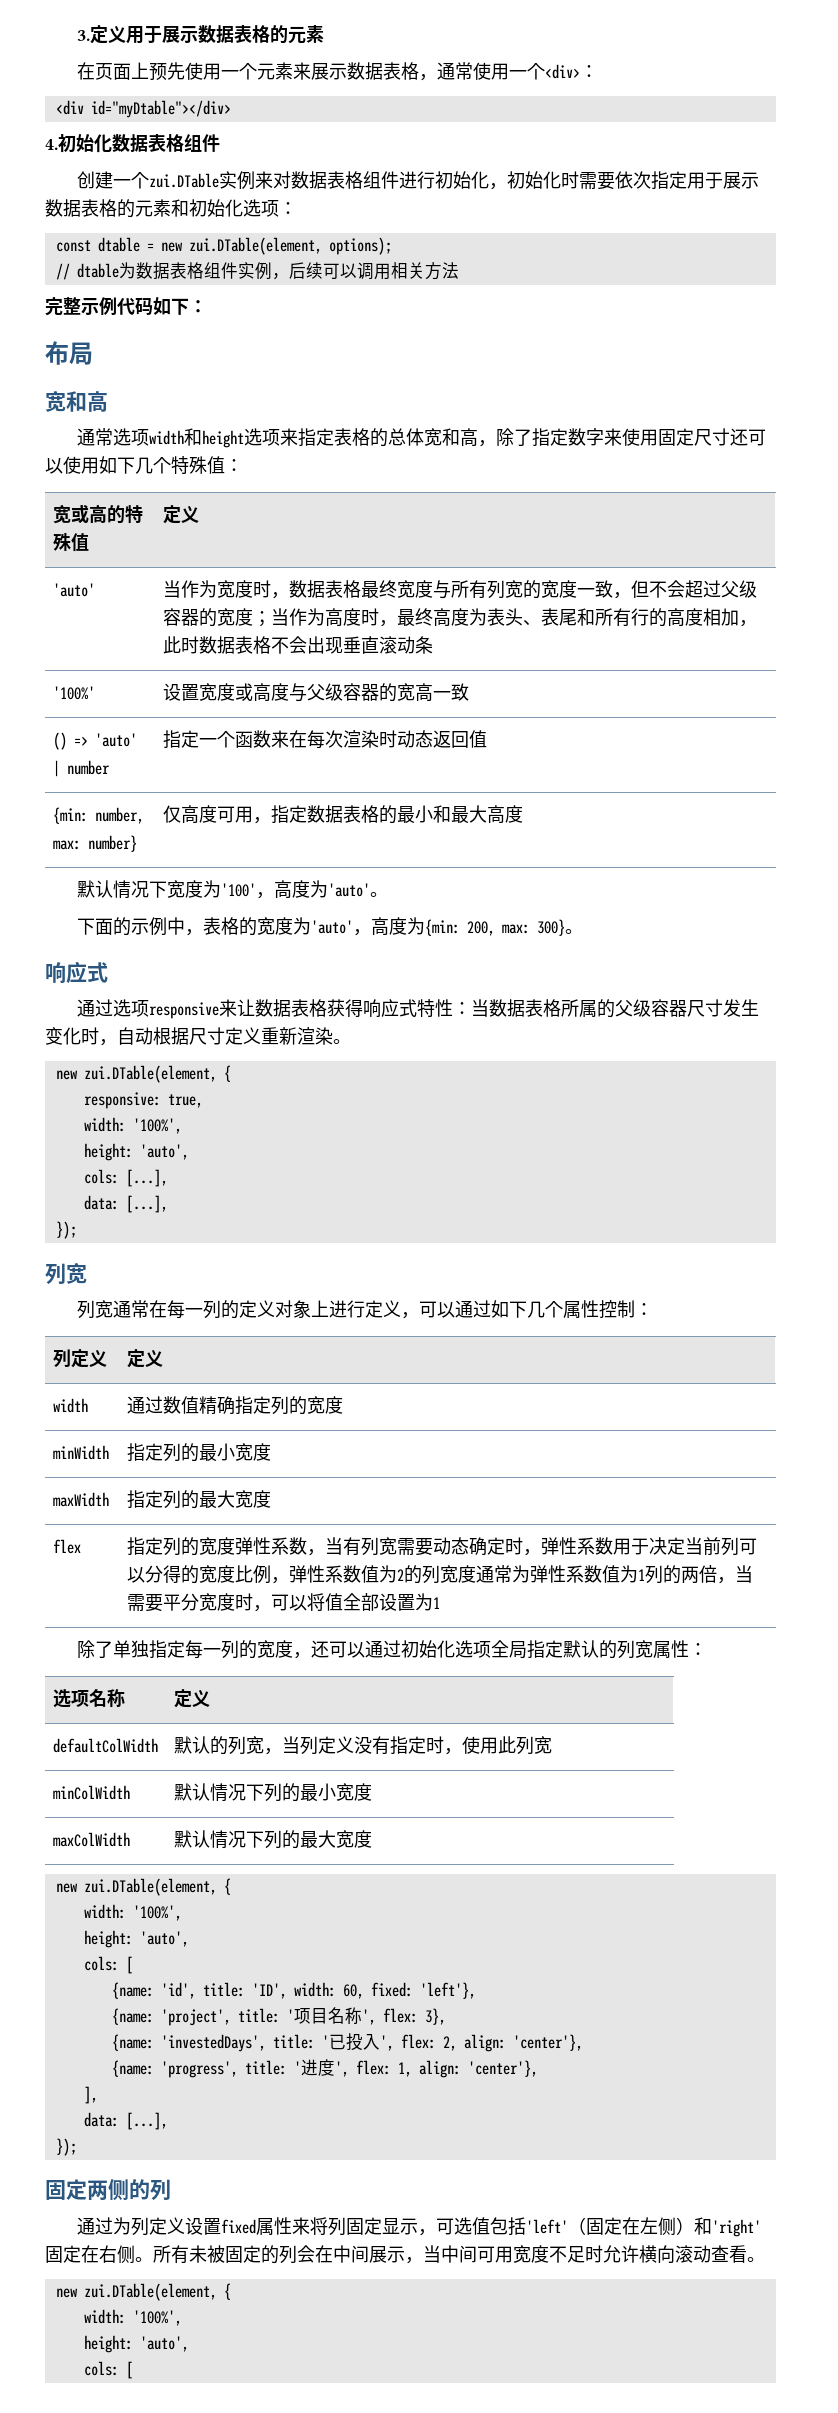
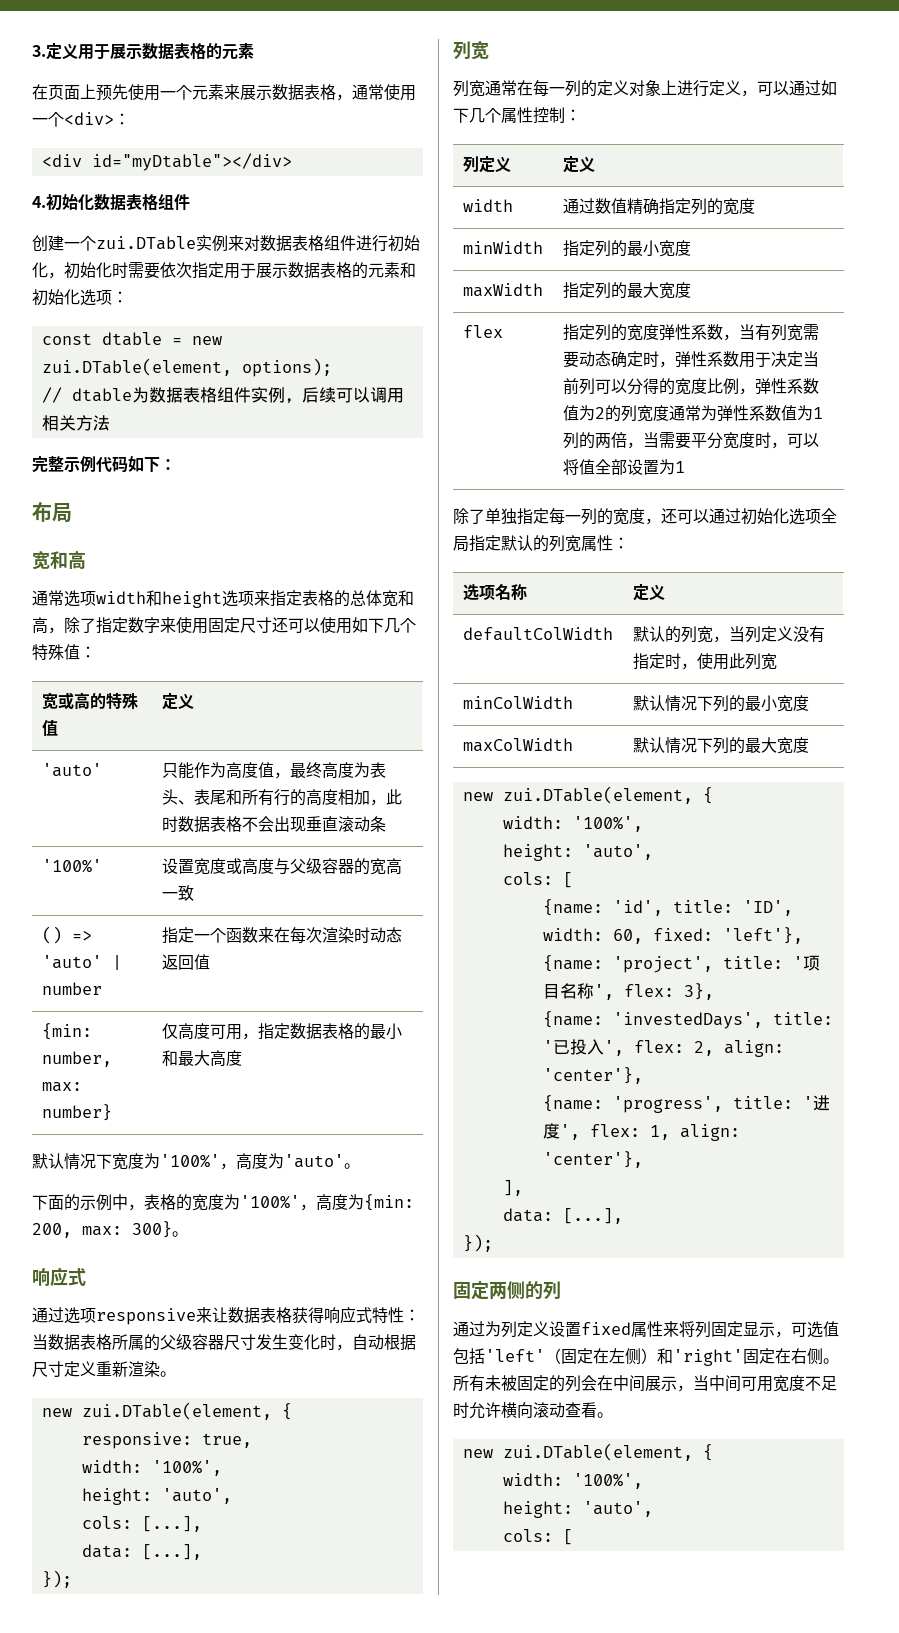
- 当作为宽度时，数据表格最终宽度与所有列宽的宽度一致，但不会超过父级容器的宽度；当作为高度时，最终高度为表头、表尾和所有行的高度相加，此时数据表格不会出现垂直滚动条
+ 只能作为高度值，最终高度为表头、表尾和所有行的高度相加，此时数据表格不会出现垂直滚动条
- 默认情况下宽度为'100'，高度为'auto'。
+ 默认情况下宽度为'100%'，高度为'auto'。
- 下面的示例中，表格的宽度为'auto'，高度为{min: 200, max: 300}。
+ 下面的示例中，表格的宽度为'100%'，高度为{min: 200, max: 300}。

